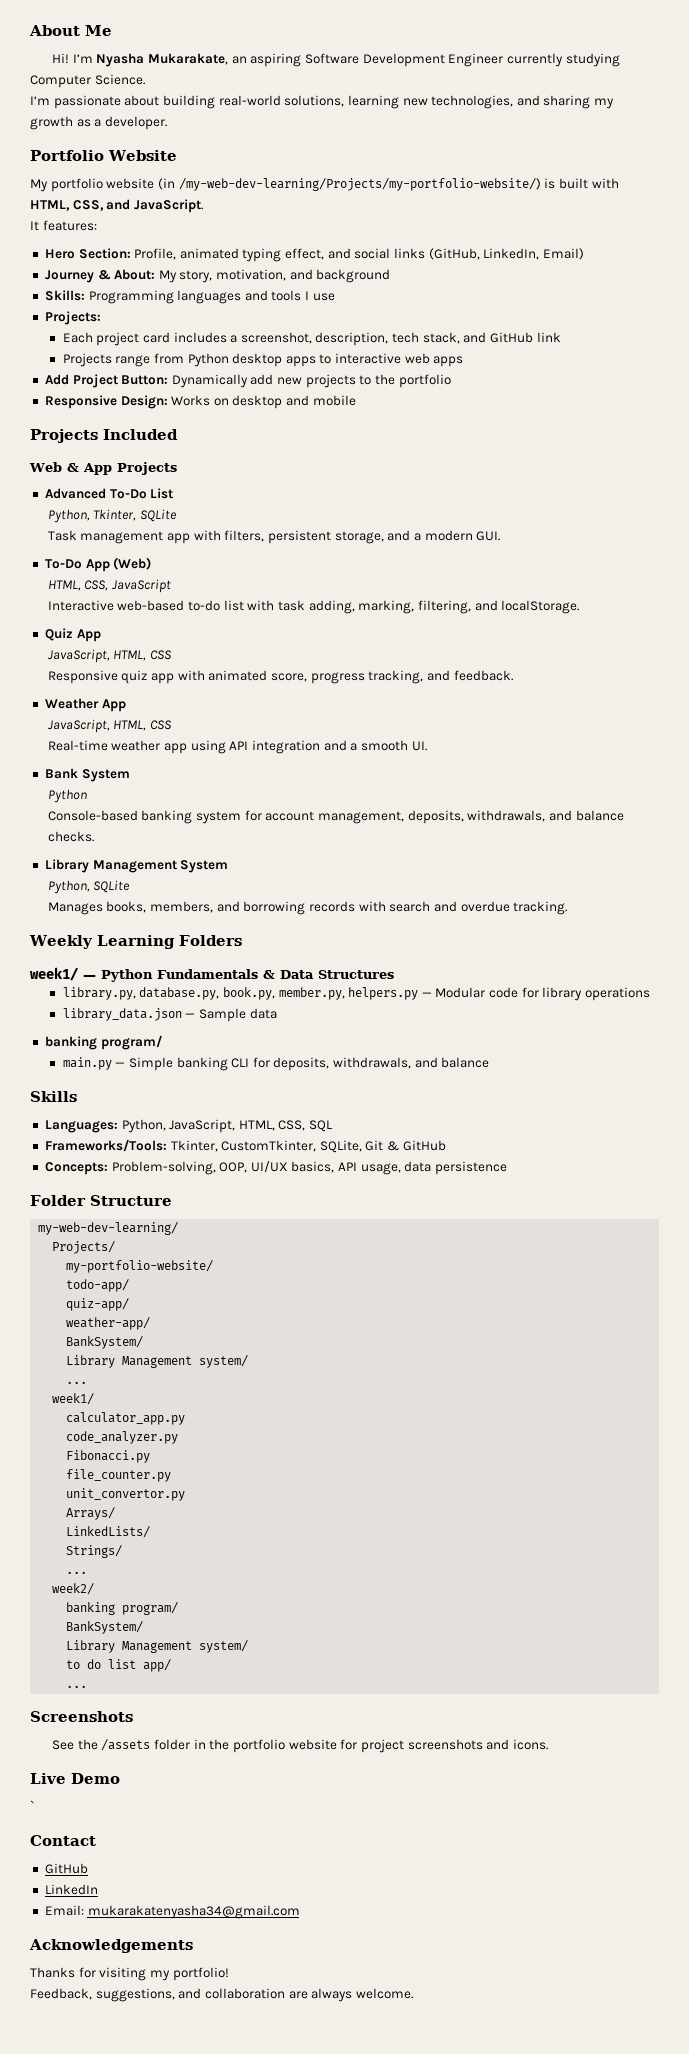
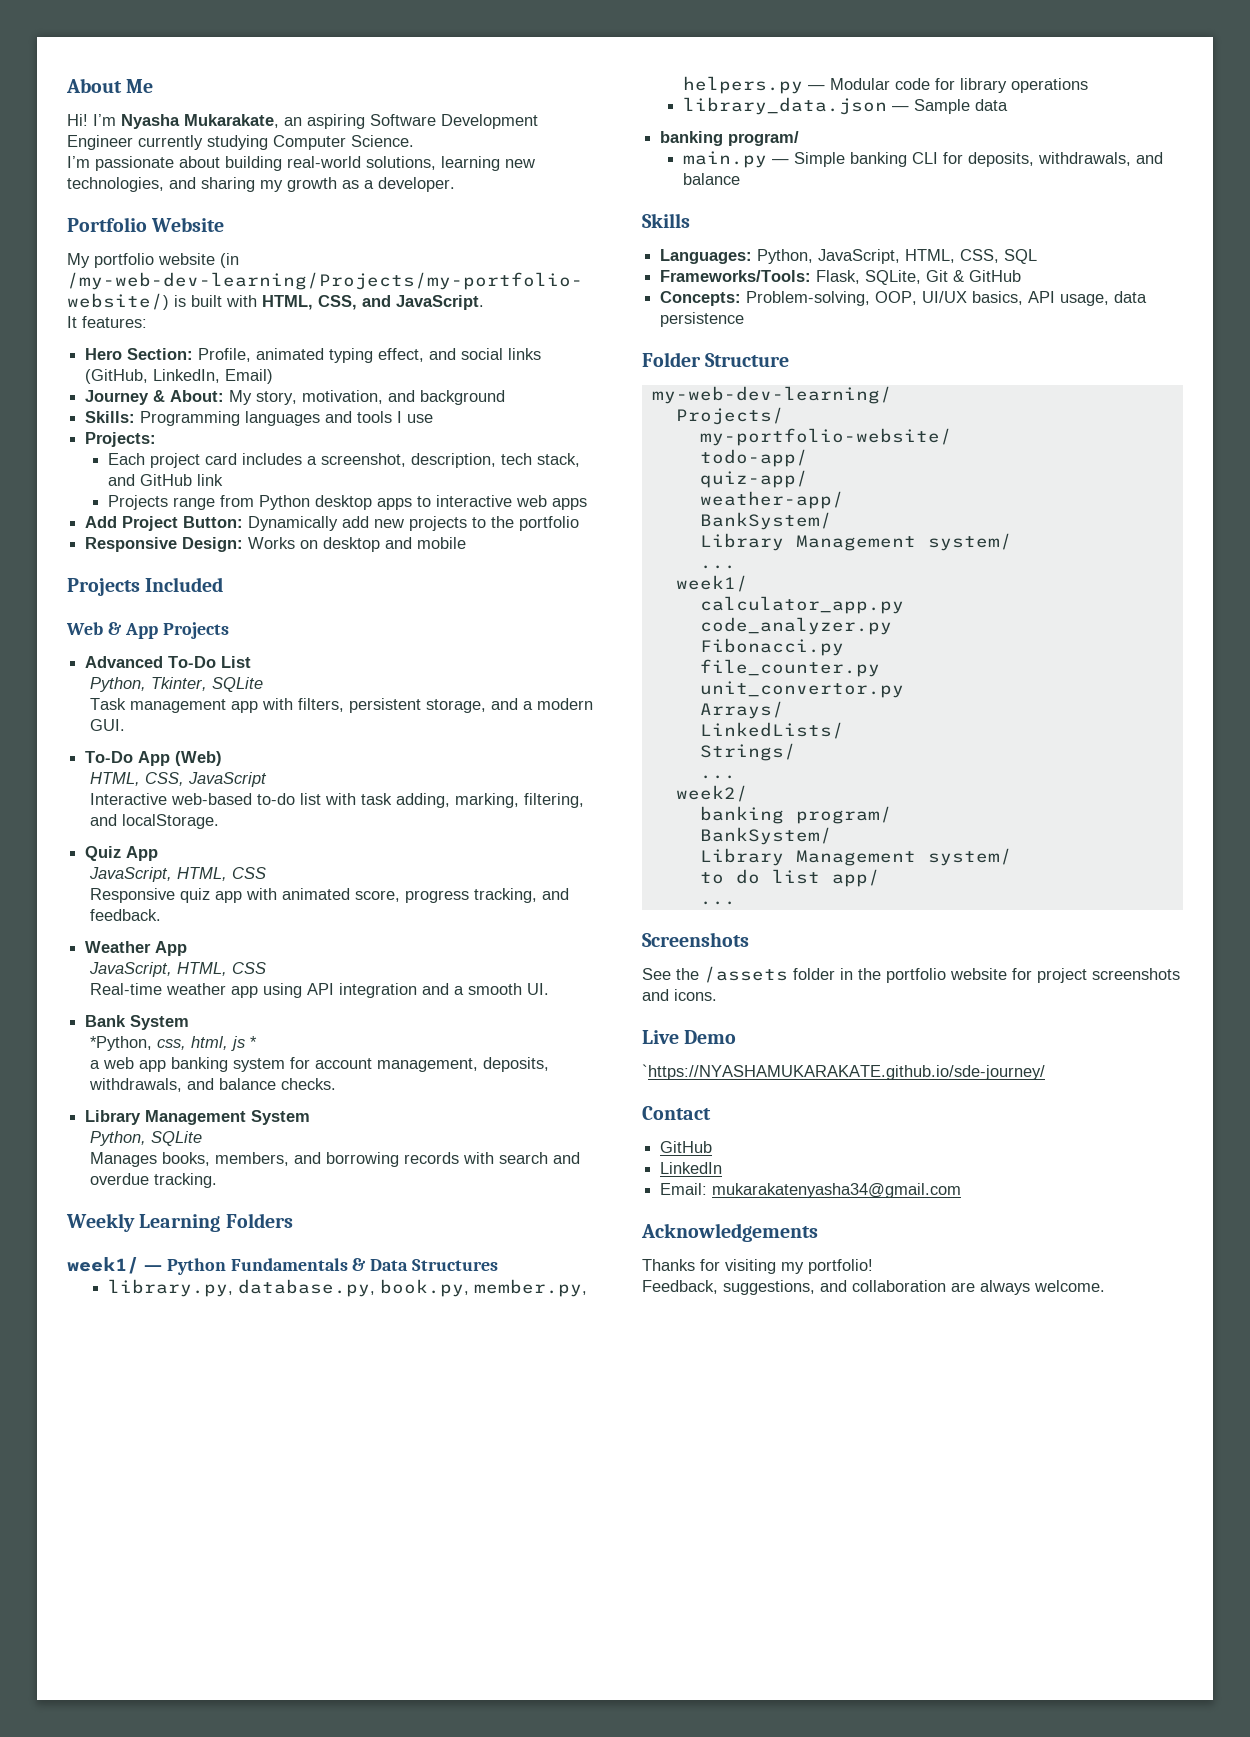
  Bank System
- Python
- Console-based banking system for account management, deposits, withdrawals, and balance checks.
+ *Python, css, html, js *
+ a web app banking system for account management, deposits, withdrawals, and balance checks.
- Frameworks/Tools: Tkinter, CustomTkinter, SQLite, Git & GitHub
+ Frameworks/Tools: Flask, SQLite, Git & GitHub
- `
+ `https://NYASHAMUKARAKATE.github.io/sde-journey/

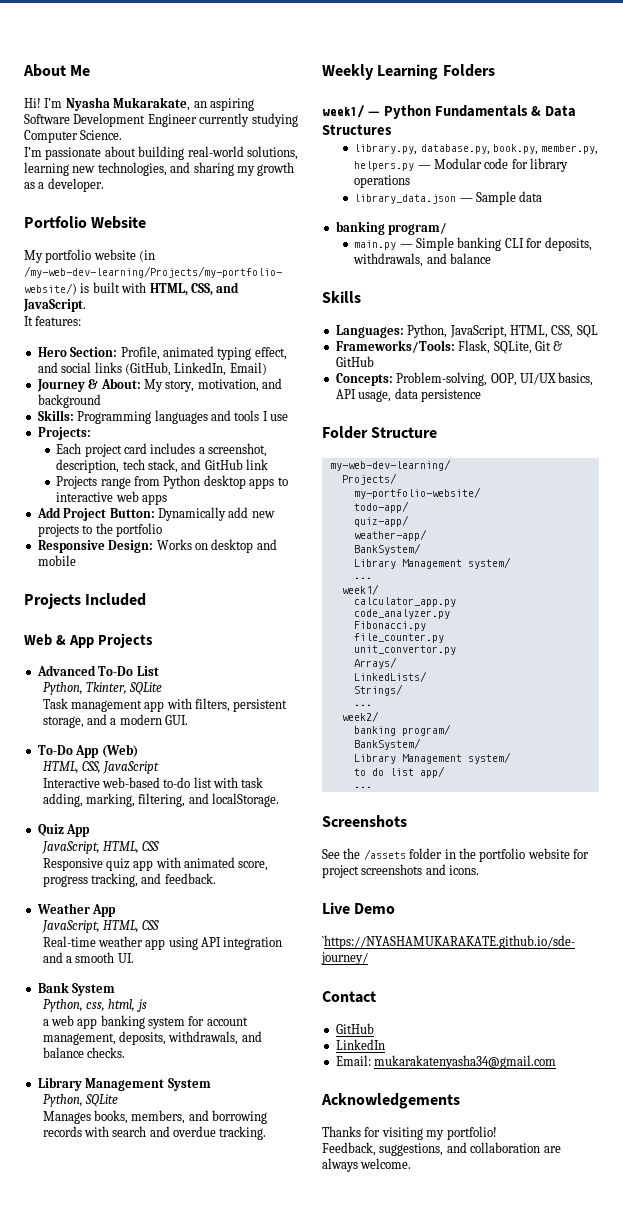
- *Python, css, html, js *
+ Python, css, html, js

